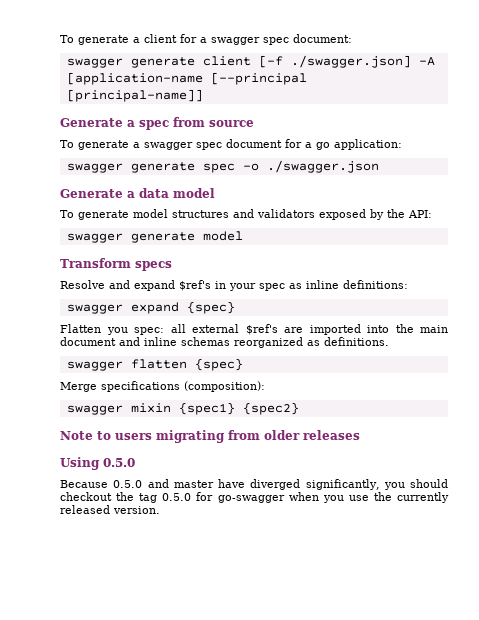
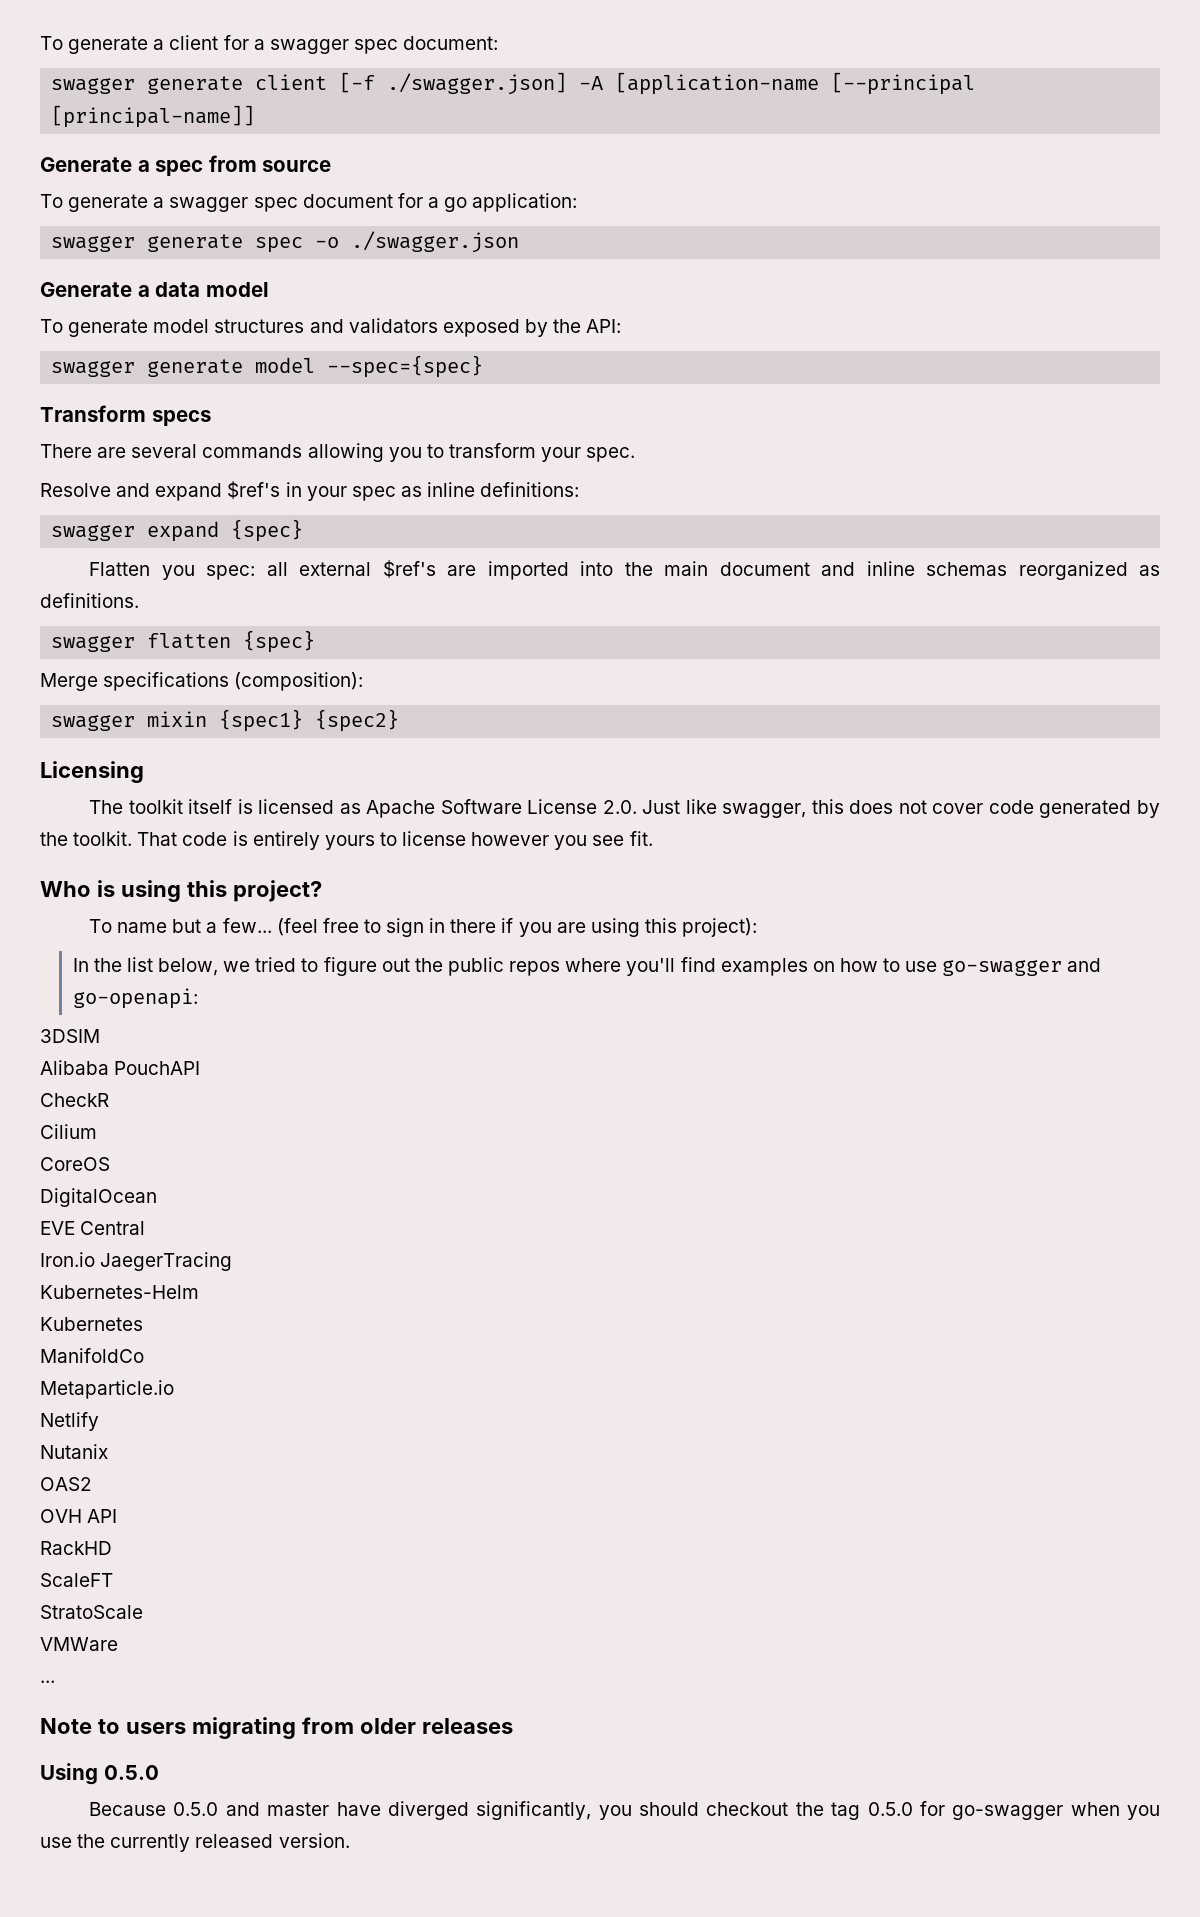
- swagger generate model
+ swagger generate model --spec={spec}
+ There are several commands allowing you to transform your spec.
+ Licensing
+ The toolkit itself is licensed as Apache Software License 2.0. Just like swagger, this does not cover code generated by the toolkit. That code is entirely yours to license however you see fit.
+ Who is using this project?
+ To name but a few... (feel free to sign in there if you are using this project):
+ In the list below, we tried to figure out the public repos where you'll find examples on how to use go-swagger and go-openapi:
+ 3DSIM
+ Alibaba PouchAPI
+ CheckR
+ Cilium
+ CoreOS
+ DigitalOcean
+ EVE Central
+ Iron.io JaegerTracing
+ Kubernetes-Helm
+ Kubernetes
+ ManifoldCo
+ Metaparticle.io
+ Netlify
+ Nutanix
+ OAS2
+ OVH API
+ RackHD
+ ScaleFT
+ StratoScale
+ VMWare
+ ...

